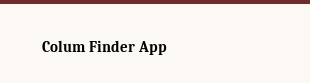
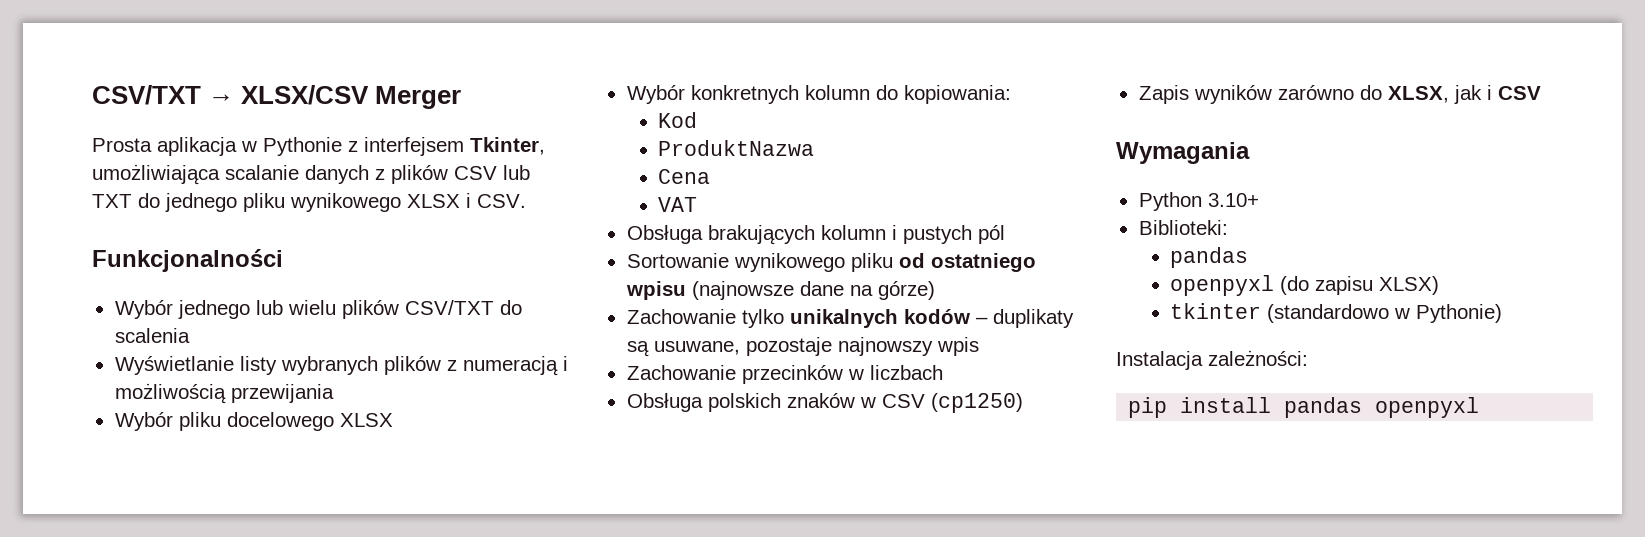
- Colum Finder App
+ CSV/TXT → XLSX/CSV Merger
+ Prosta aplikacja w Pythonie z interfejsem Tkinter, umożliwiająca scalanie danych z plików CSV lub TXT do jednego pliku wynikowego XLSX i CSV.
+ Funkcjonalności
+ Wybór jednego lub wielu plików CSV/TXT do scalenia
+ Wyświetlanie listy wybranych plików z numeracją i możliwością przewijania
+ Wybór pliku docelowego XLSX
+ Wybór konkretnych kolumn do kopiowania:
+ Kod
+ ProduktNazwa
+ Cena
+ VAT
+ Obsługa brakujących kolumn i pustych pól
+ Sortowanie wynikowego pliku od ostatniego wpisu (najnowsze dane na górze)
+ Zachowanie tylko unikalnych kodów – duplikaty są usuwane, pozostaje najnowszy wpis
+ Zachowanie przecinków w liczbach
+ Obsługa polskich znaków w CSV (cp1250)
+ Zapis wyników zarówno do XLSX, jak i CSV
+ Wymagania
+ Python 3.10+
+ Biblioteki:
+ pandas
+ openpyxl (do zapisu XLSX)
+ tkinter (standardowo w Pythonie)
+ Instalacja zależności:
+ pip install pandas openpyxl

